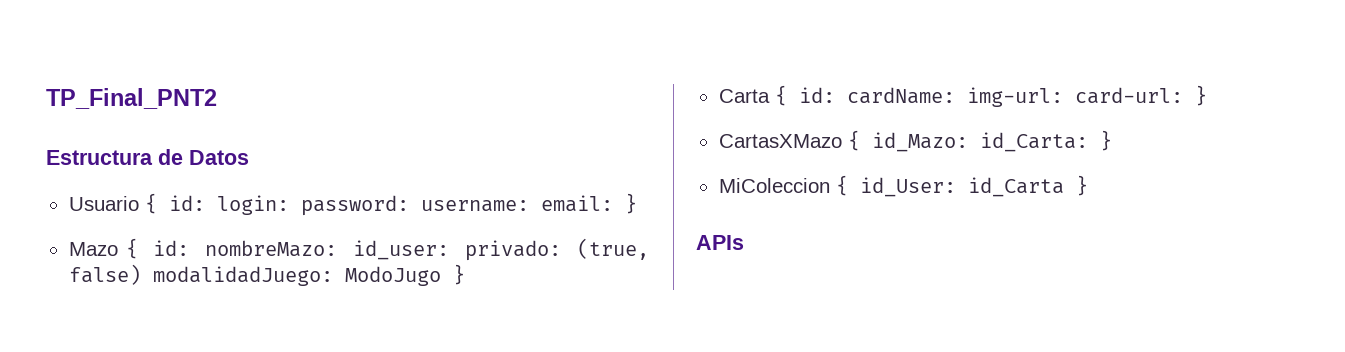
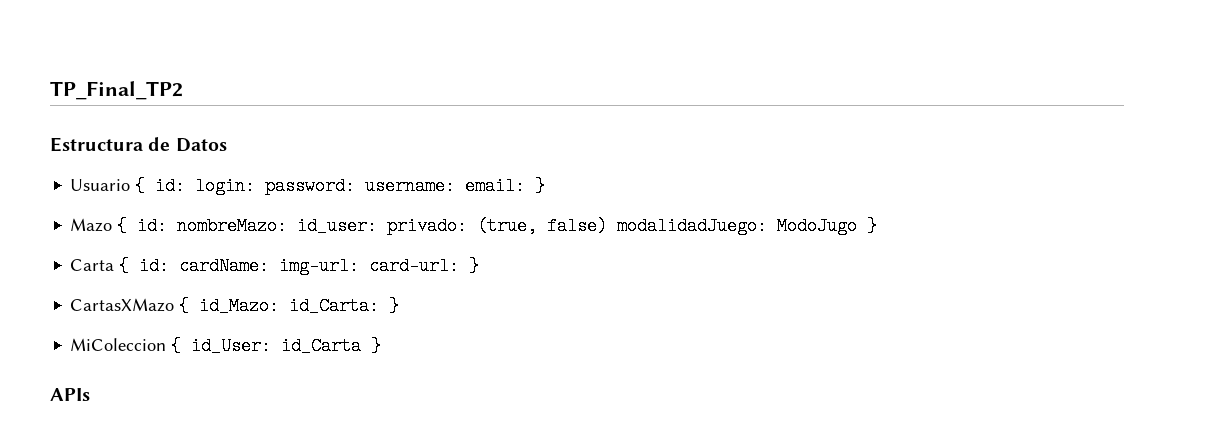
- TP_Final_PNT2
+ TP_Final_TP2

